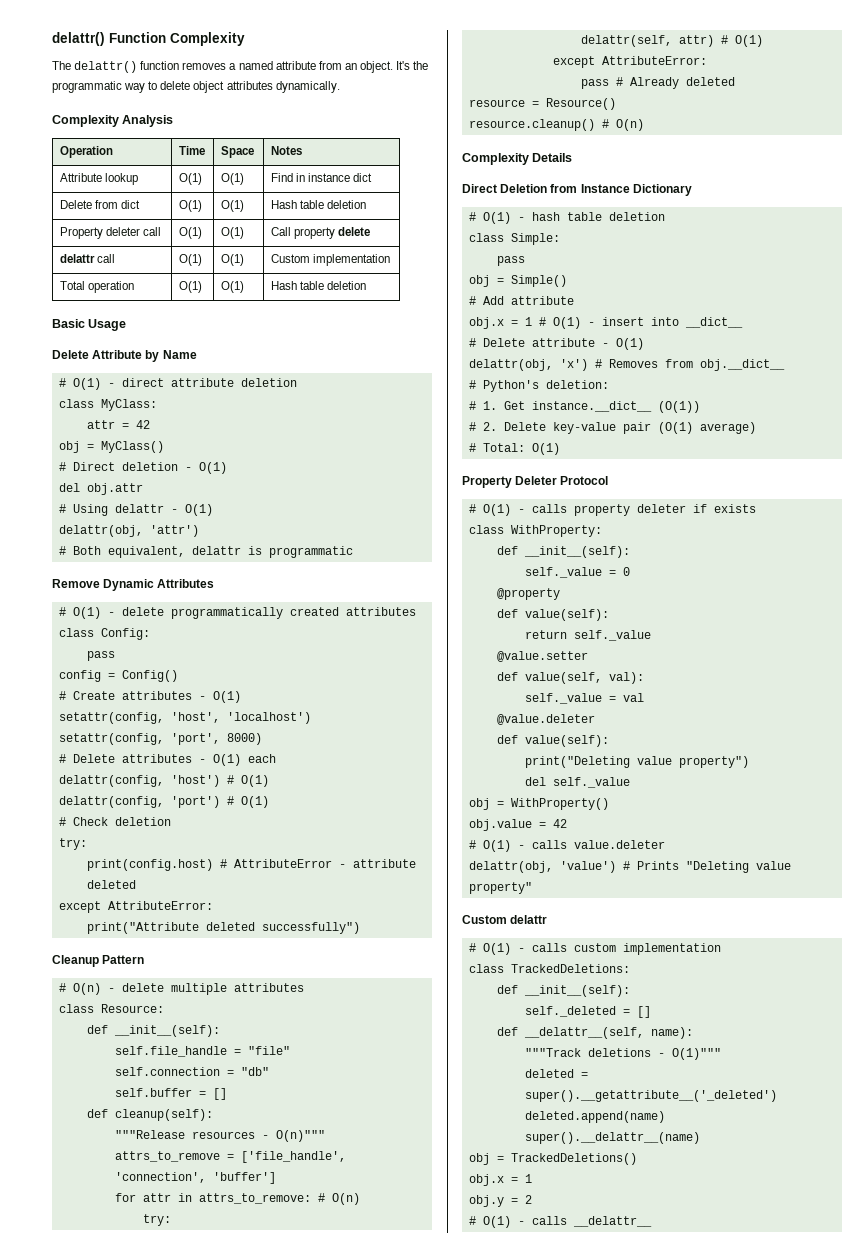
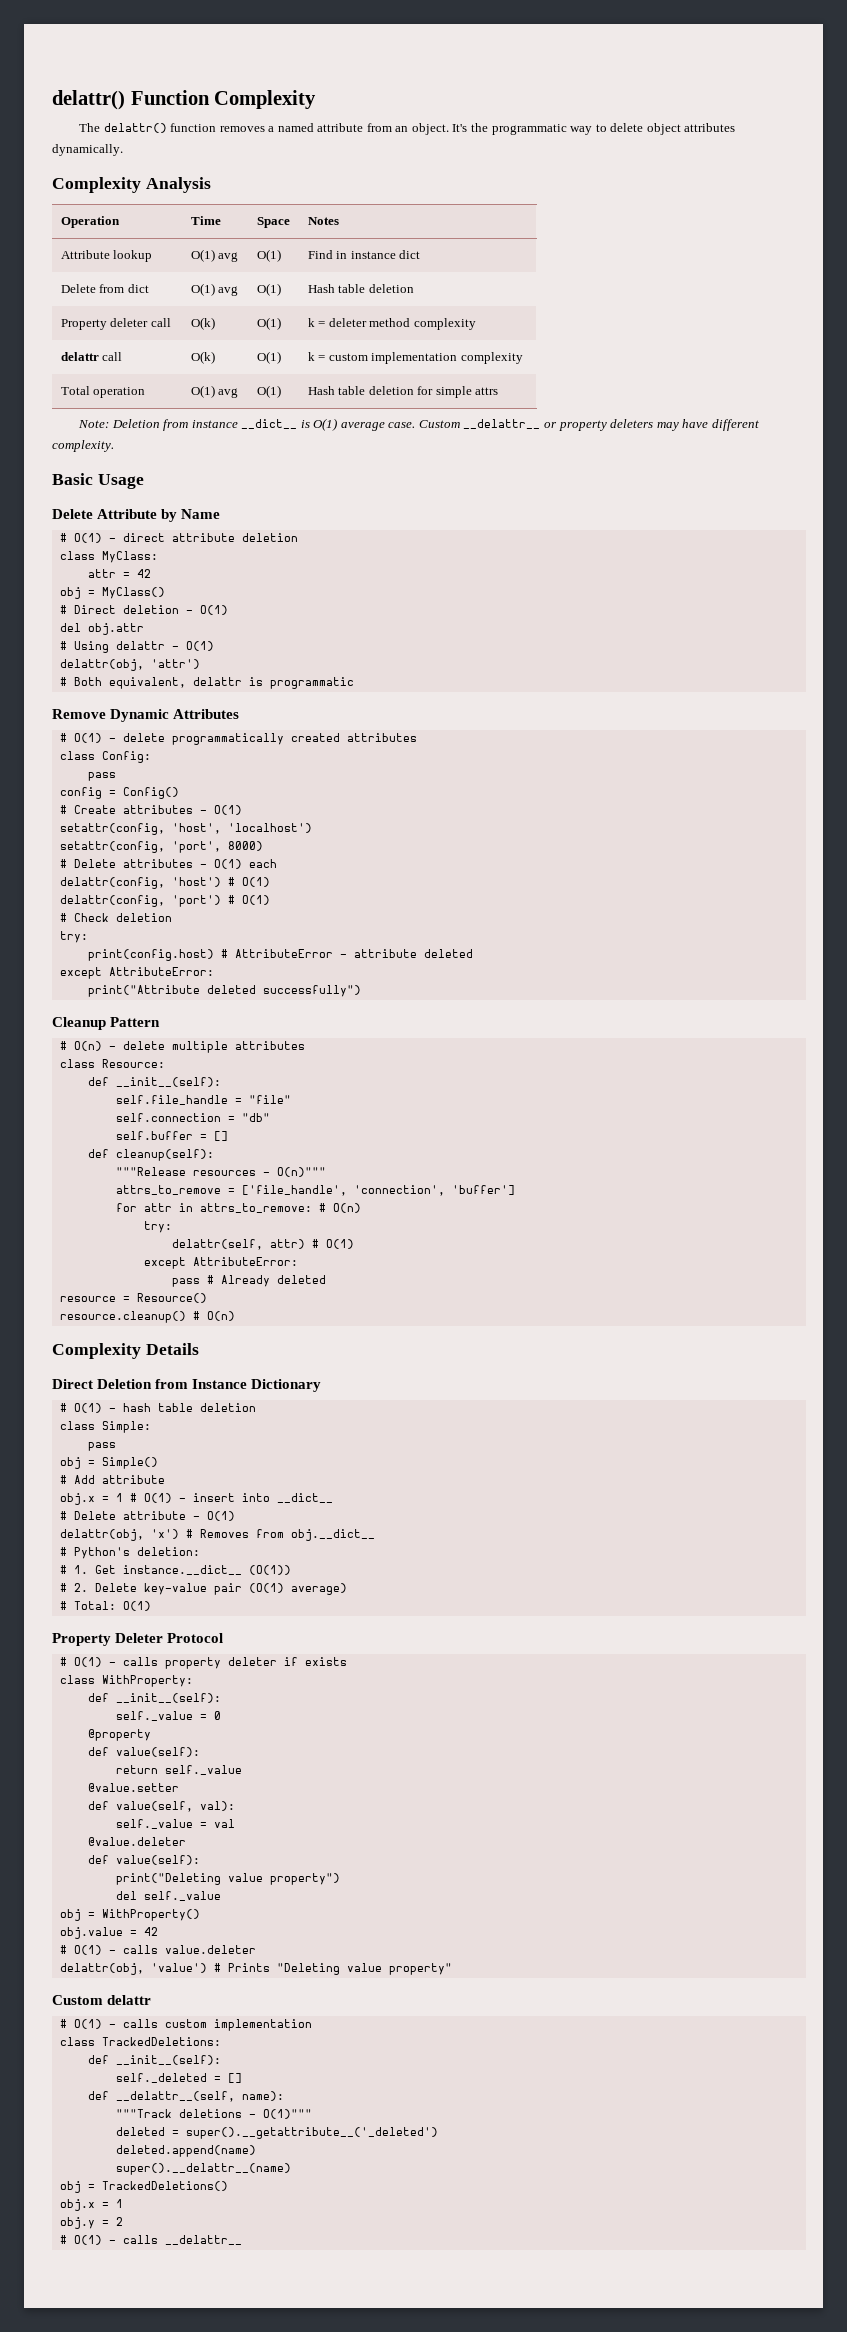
- Attribute lookup | O(1) | O(1) | Find in instance dict
+ Attribute lookup | O(1) avg | O(1) | Find in instance dict
- Delete from dict | O(1) | O(1) | Hash table deletion
+ Delete from dict | O(1) avg | O(1) | Hash table deletion
- Property deleter call | O(1) | O(1) | Call property delete
+ Property deleter call | O(k) | O(1) | k = deleter method complexity
- delattr call | O(1) | O(1) | Custom implementation
+ delattr call | O(k) | O(1) | k = custom implementation complexity
- Total operation | O(1) | O(1) | Hash table deletion
+ Total operation | O(1) avg | O(1) | Hash table deletion for simple attrs
+ Note: Deletion from instance __dict__ is O(1) average case. Custom __delattr__ or property deleters may have different complexity.

